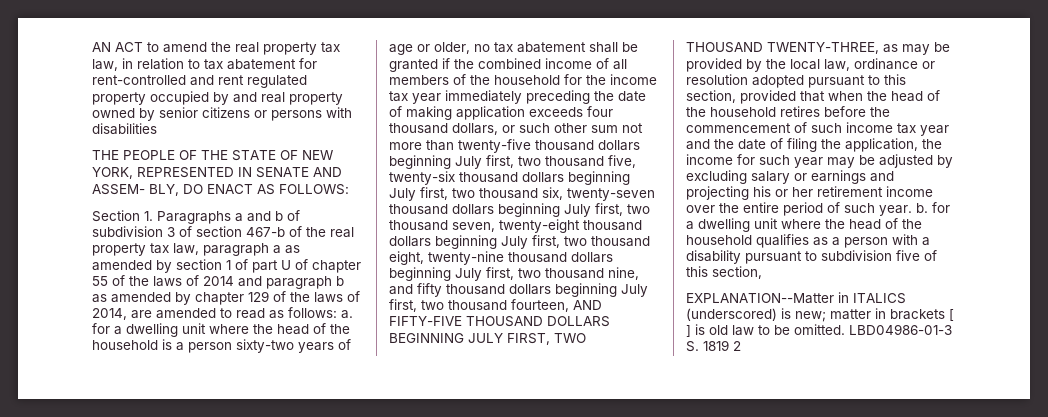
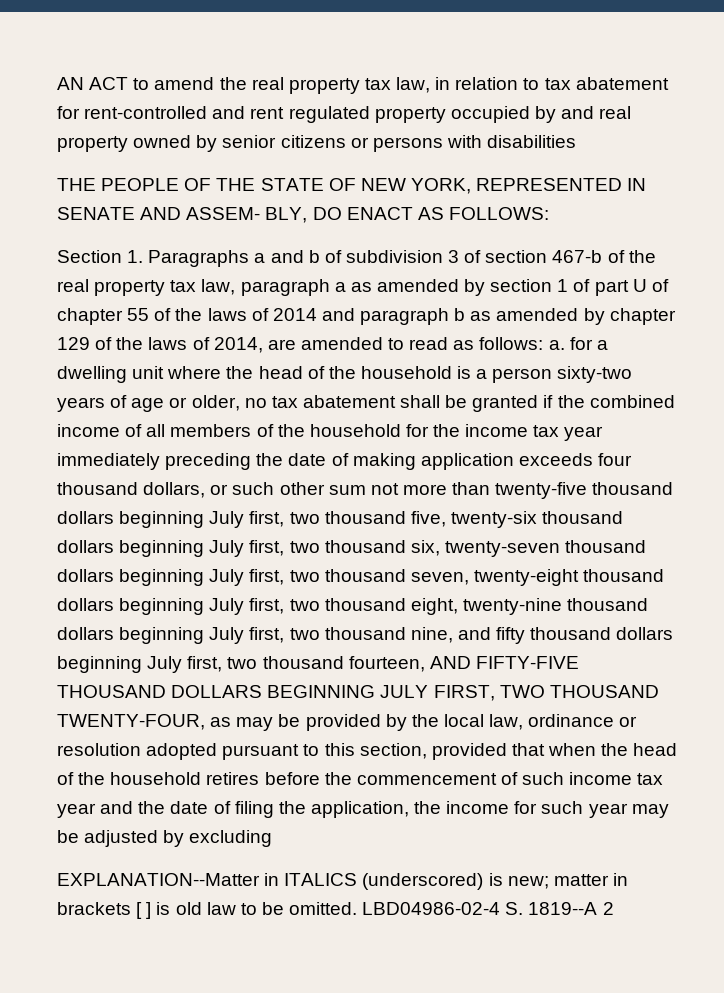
- a. for a dwelling unit where the head of the household is a person sixty-two years of age or older, no tax abatement shall be granted if the combined income of all members of the household for the income tax year immediately preceding the date of making application exceeds four thousand dollars, or such other sum not more than twenty-five thousand dollars beginning July first, two thousand five, twenty-six thousand dollars beginning July first, two thousand six, twenty-seven thousand dollars beginning July first, two thousand seven, twenty-eight thousand dollars beginning July first, two thousand eight, twenty-nine thousand dollars beginning July first, two thousand nine, and fifty thousand dollars beginning July first, two thousand fourteen, AND FIFTY-FIVE THOUSAND DOLLARS BEGINNING JULY FIRST, TWO THOUSAND TWENTY-THREE, as may be provided by the local law, ordinance or resolution adopted pursuant to this section, provided that when the head of the household retires before the commencement of such income tax year and the date of filing the application, the income for such year may be adjusted by excluding salary or earnings and projecting his or her retirement income over the entire period of such year. b. for a dwelling unit where the head of the household qualifies as a person with a disability pursuant to subdivision five of this section,
+ a. for a dwelling unit where the head of the household is a person sixty-two years of age or older, no tax abatement shall be granted if the combined income of all members of the household for the income tax year immediately preceding the date of making application exceeds four thousand dollars, or such other sum not more than twenty-five thousand dollars beginning July first, two thousand five, twenty-six thousand dollars beginning July first, two thousand six, twenty-seven thousand dollars beginning July first, two thousand seven, twenty-eight thousand dollars beginning July first, two thousand eight, twenty-nine thousand dollars beginning July first, two thousand nine, and fifty thousand dollars beginning July first, two thousand fourteen, AND FIFTY-FIVE THOUSAND DOLLARS BEGINNING JULY FIRST, TWO THOUSAND TWENTY-FOUR, as may be provided by the local law, ordinance or resolution adopted pursuant to this section, provided that when the head of the household retires before the commencement of such income tax year and the date of filing the application, the income for such year may be adjusted by excluding
- LBD04986-01-3 S. 1819 2
+ LBD04986-02-4 S. 1819--A 2

